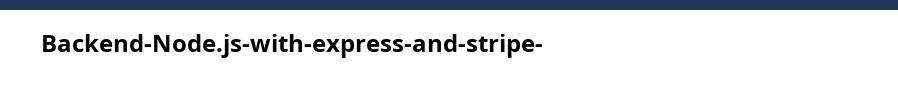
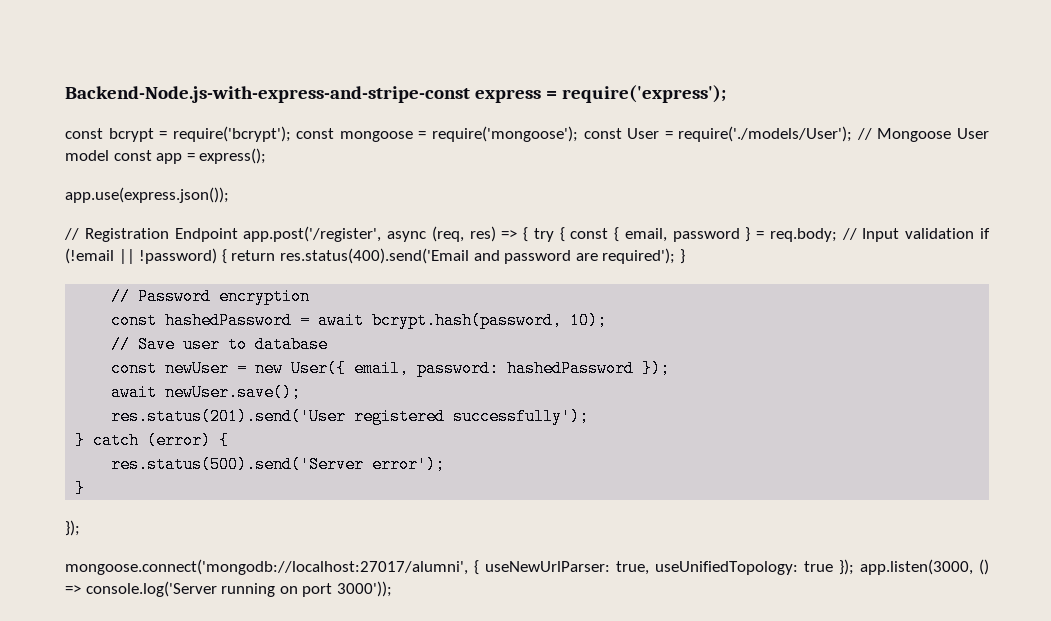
- Backend-Node.js-with-express-and-stripe-
+ Backend-Node.js-with-express-and-stripe-const express = require('express');
+ const bcrypt = require('bcrypt'); const mongoose = require('mongoose'); const User = require('./models/User'); // Mongoose User model const app = express();
+ app.use(express.json());
+ // Registration Endpoint app.post('/register', async (req, res) => { try { const { email, password } = req.body; // Input validation if (!email || !password) { return res.status(400).send('Email and password are required'); }
+ // Password encryption
+ const hashedPassword = await bcrypt.hash(password, 10);
+ // Save user to database
+ const newUser = new User({ email, password: hashedPassword });
+ await newUser.save();
+ res.status(201).send('User registered successfully');
+ } catch (error) {
+ res.status(500).send('Server error');
+ }
+ });
+ mongoose.connect('mongodb://localhost:27017/alumni', { useNewUrlParser: true, useUnifiedTopology: true }); app.listen(3000, () => console.log('Server running on port 3000'));

